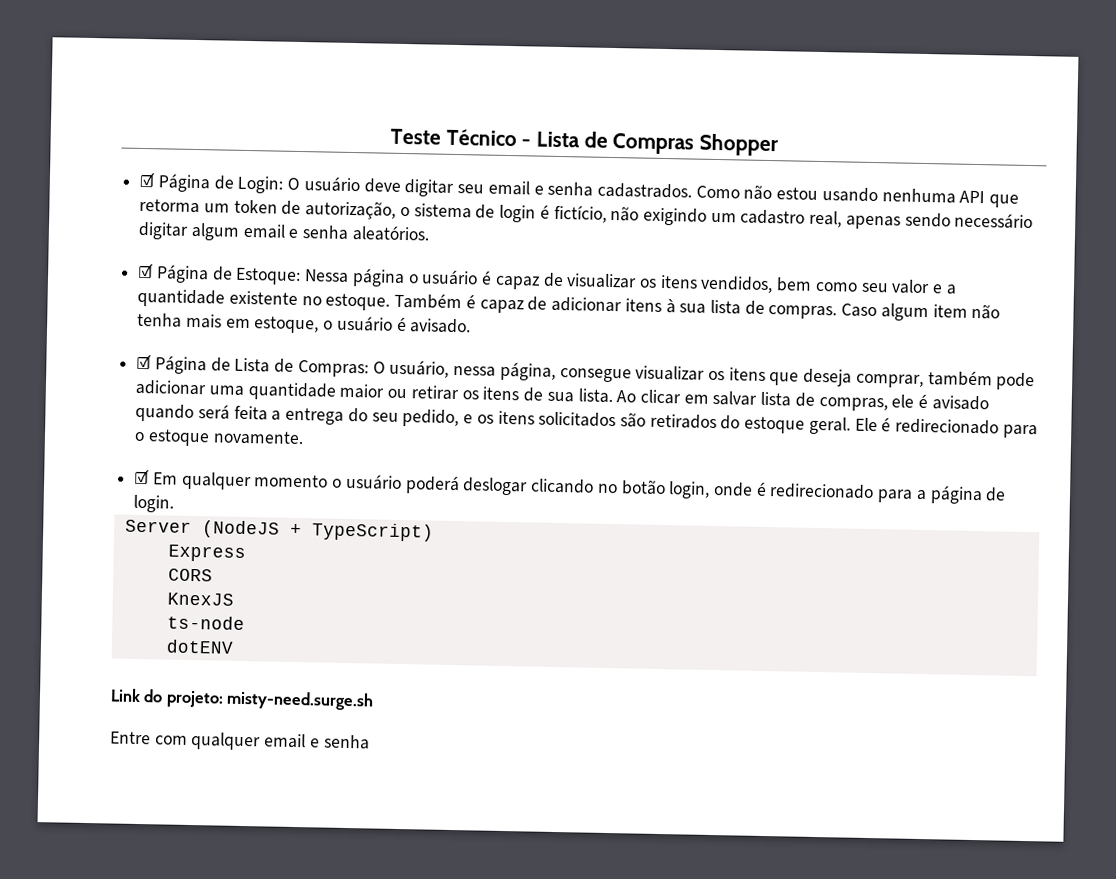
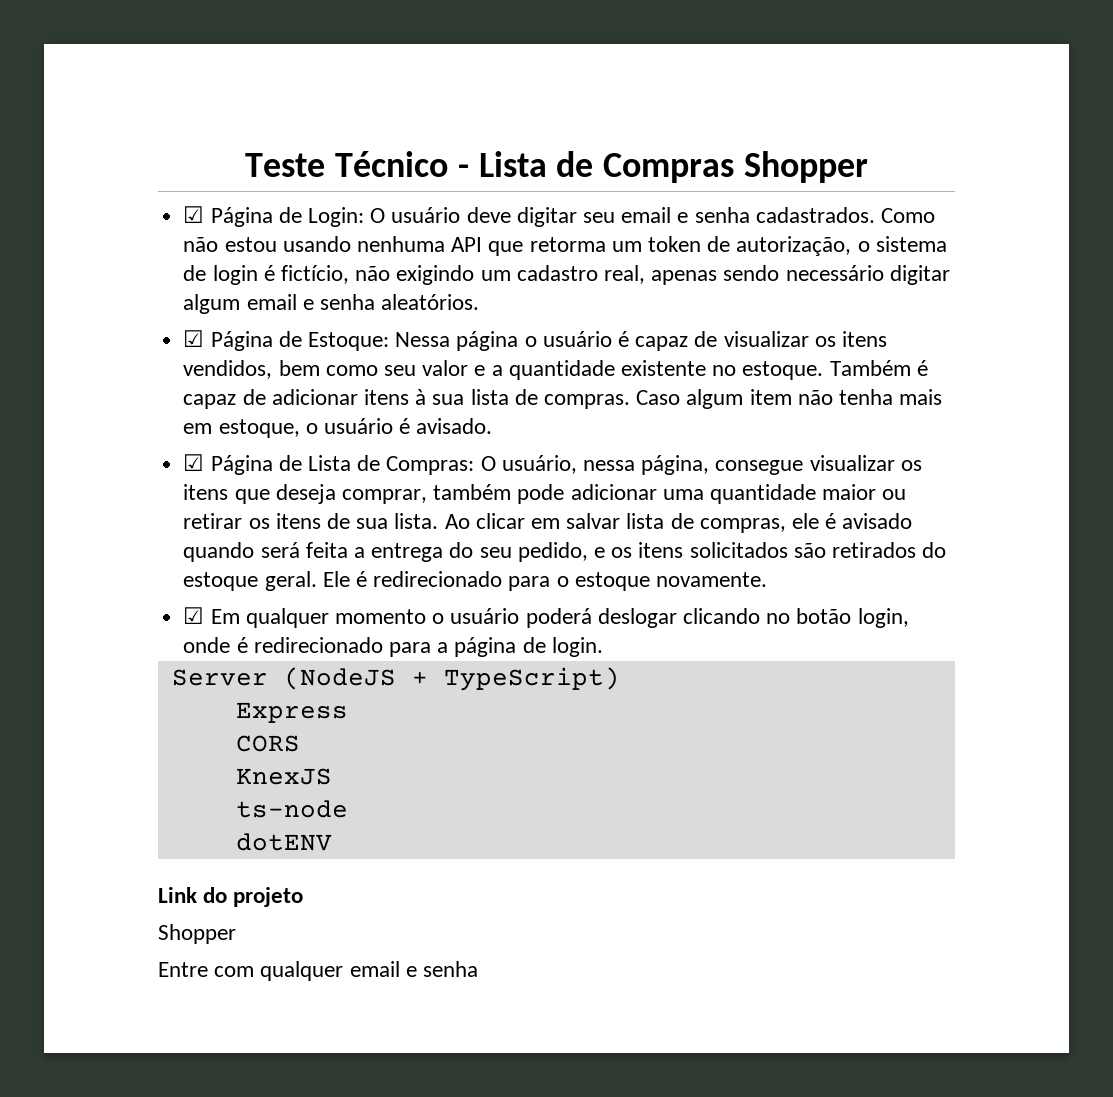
- Link do projeto: misty-need.surge.sh
+ Link do projeto
+ Shopper

